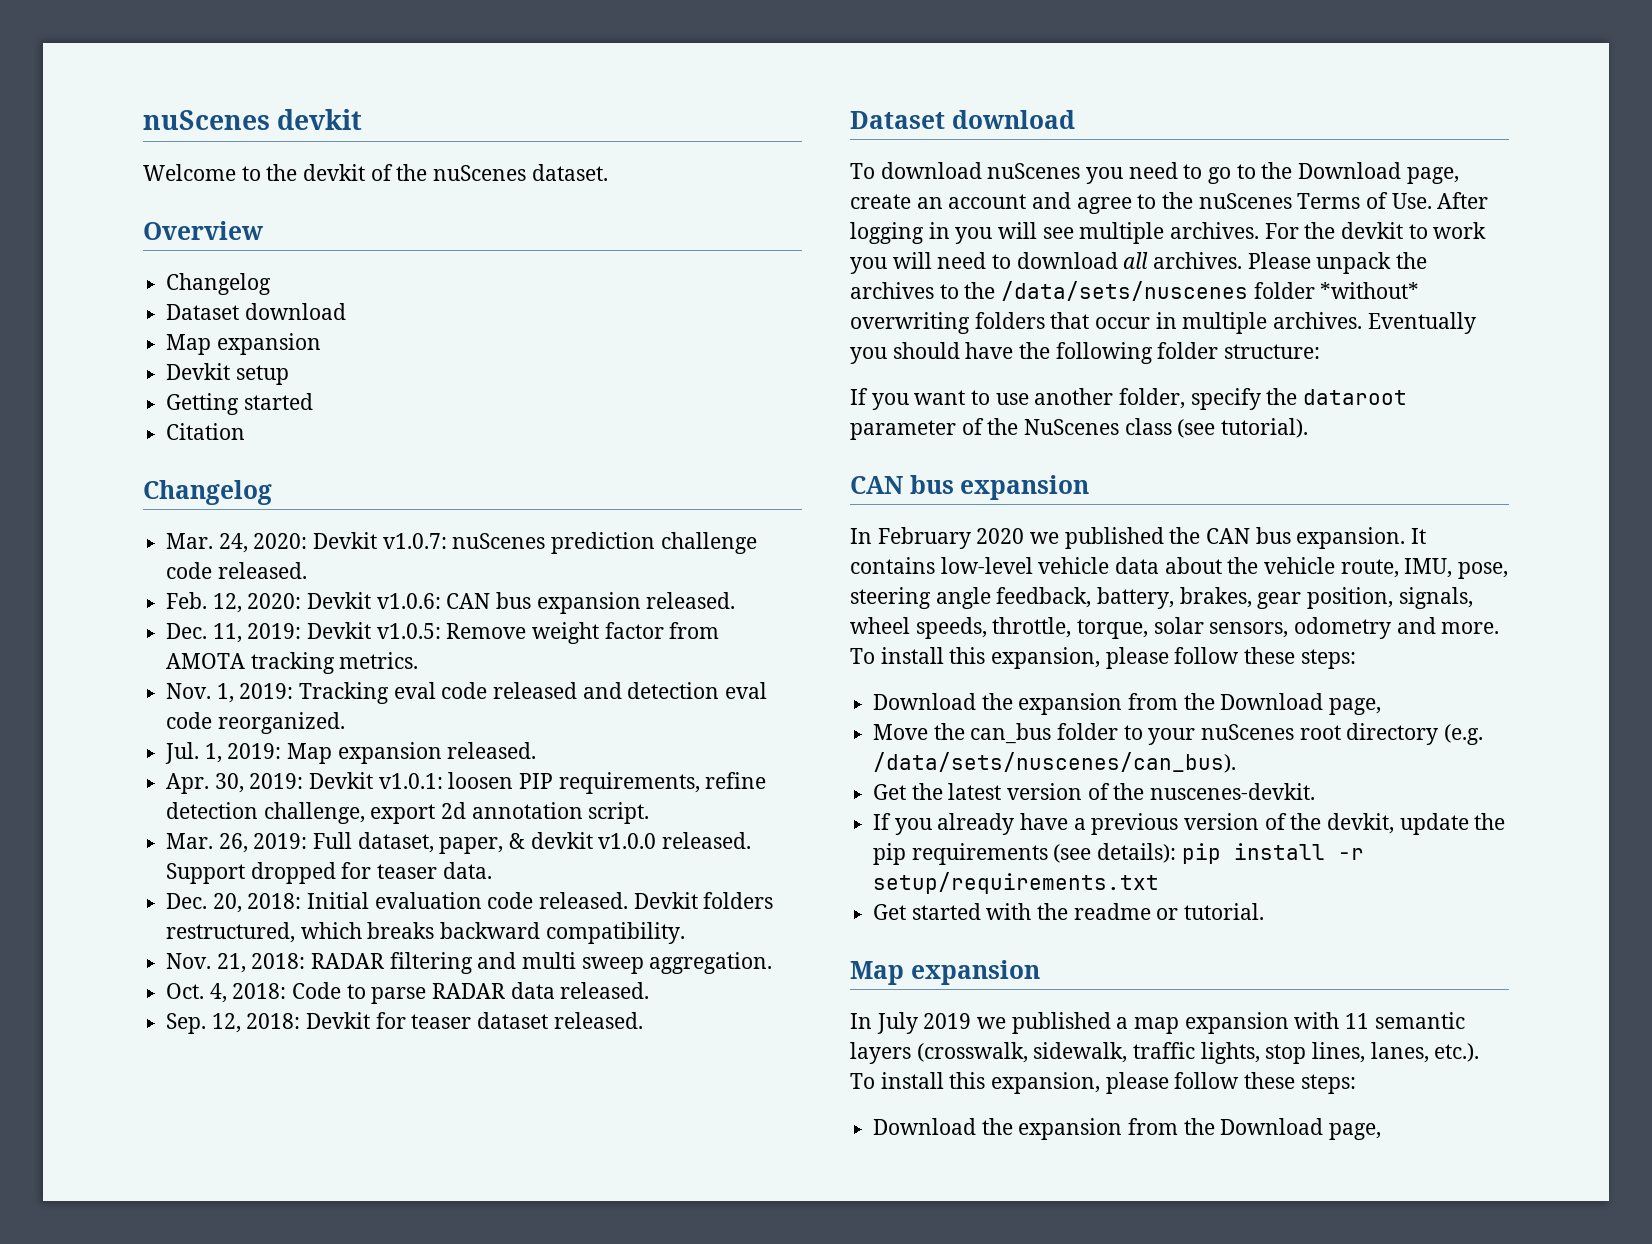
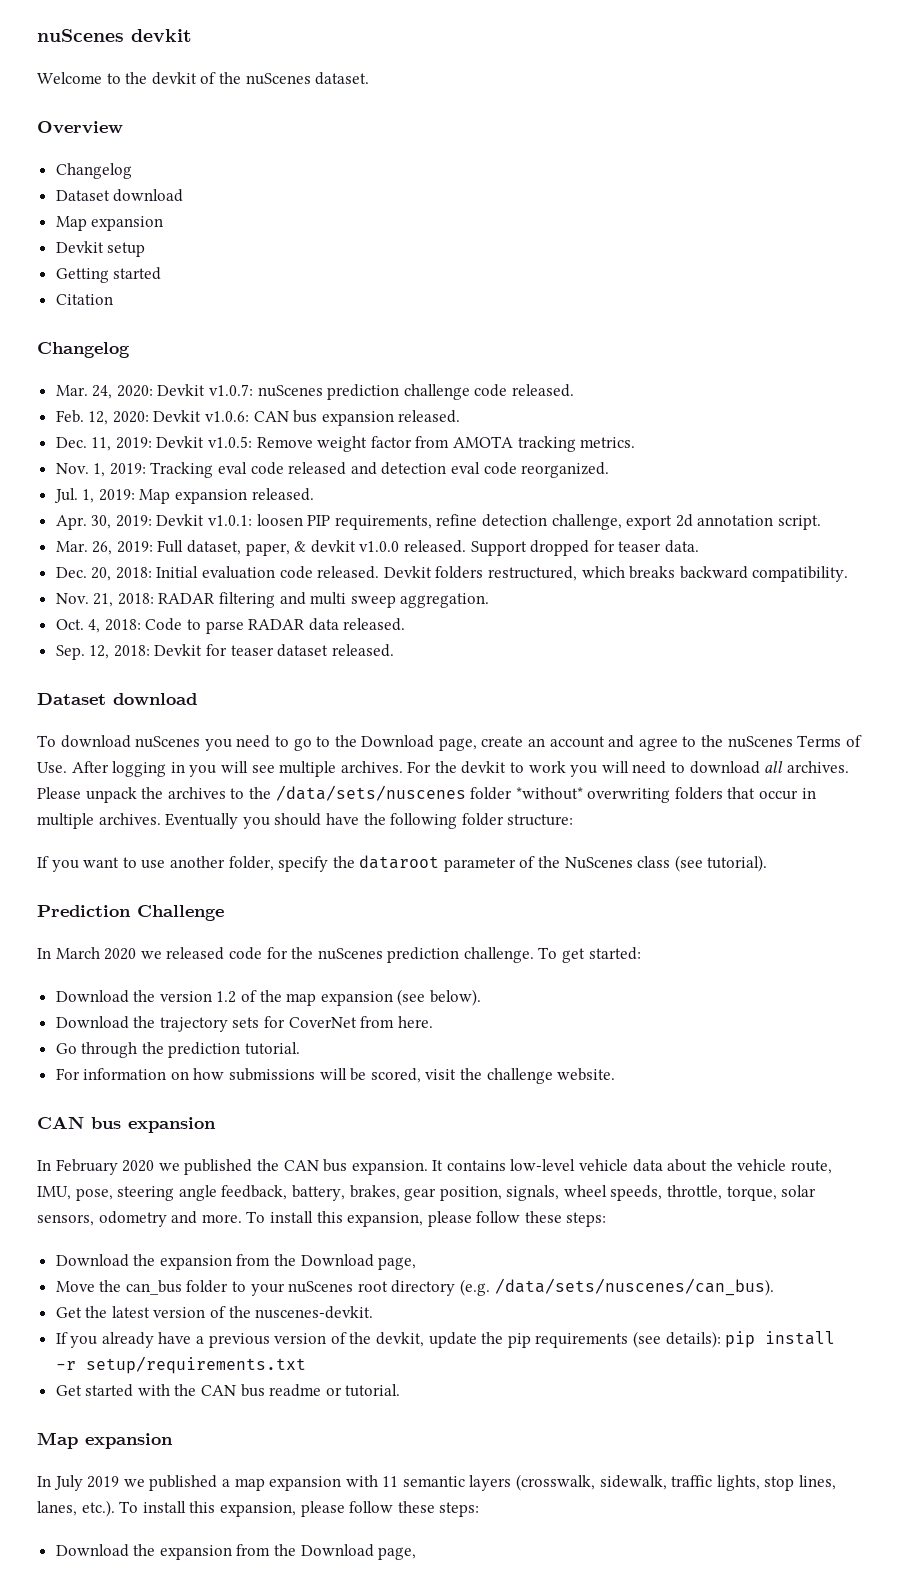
+ Prediction Challenge
+ In March 2020 we released code for the nuScenes prediction challenge. To get started:
+ Download the version 1.2 of the map expansion (see below).
+ Download the trajectory sets for CoverNet from here.
+ Go through the prediction tutorial.
+ For information on how submissions will be scored, visit the challenge website.
- Get started with the readme or tutorial.
+ Get started with the CAN bus readme or tutorial.

